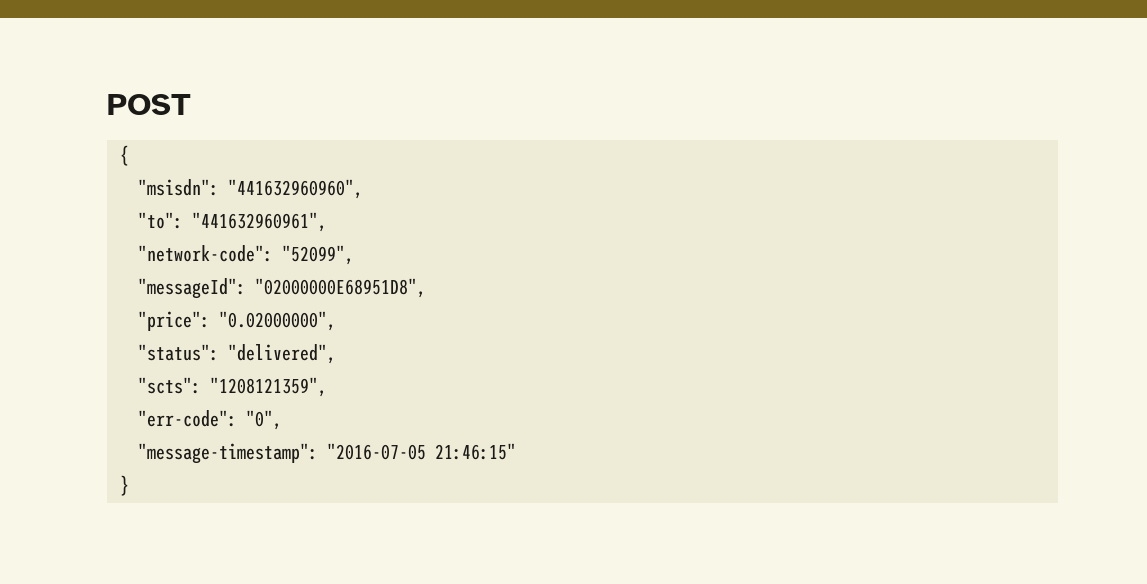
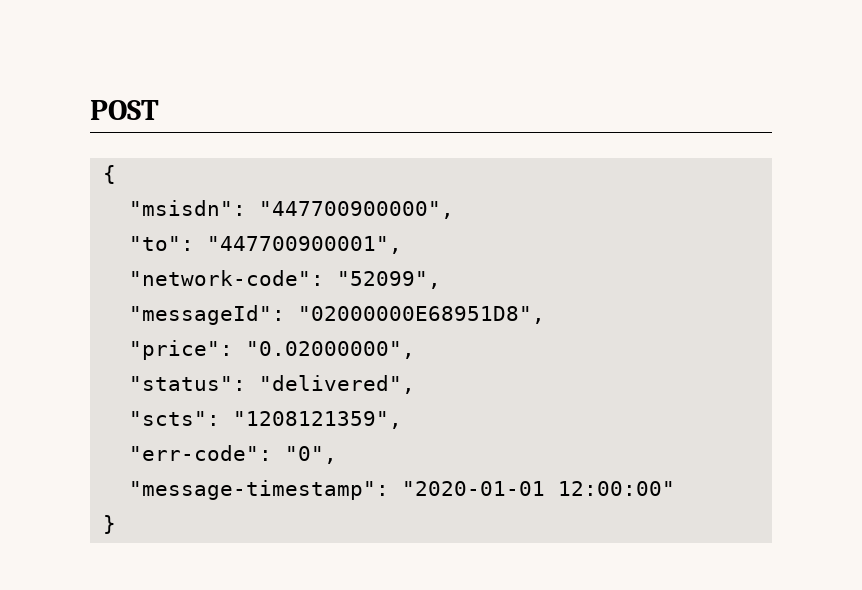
- "msisdn": "441632960960",
+ "msisdn": "447700900000",
- "to": "441632960961",
+ "to": "447700900001",
- "message-timestamp": "2016-07-05 21:46:15"
+ "message-timestamp": "2020-01-01 12:00:00"

